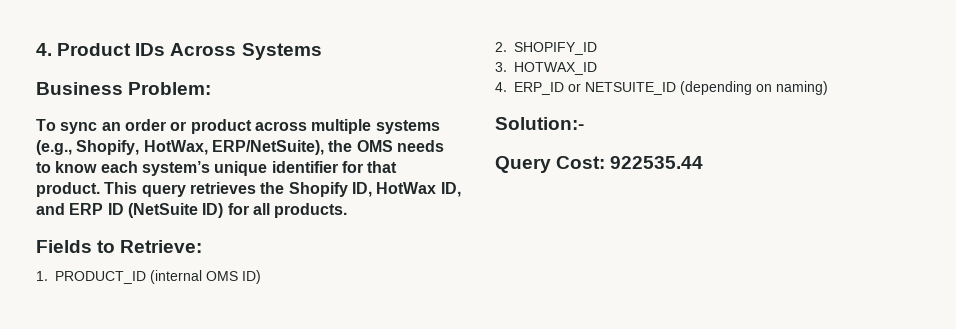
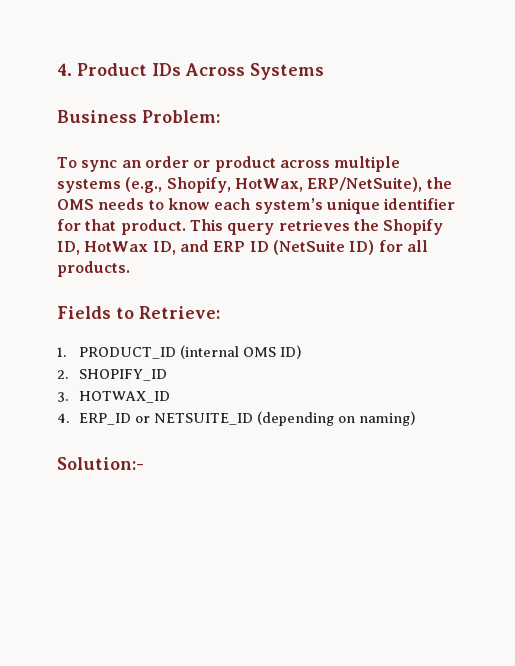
- Query Cost: 922535.44

